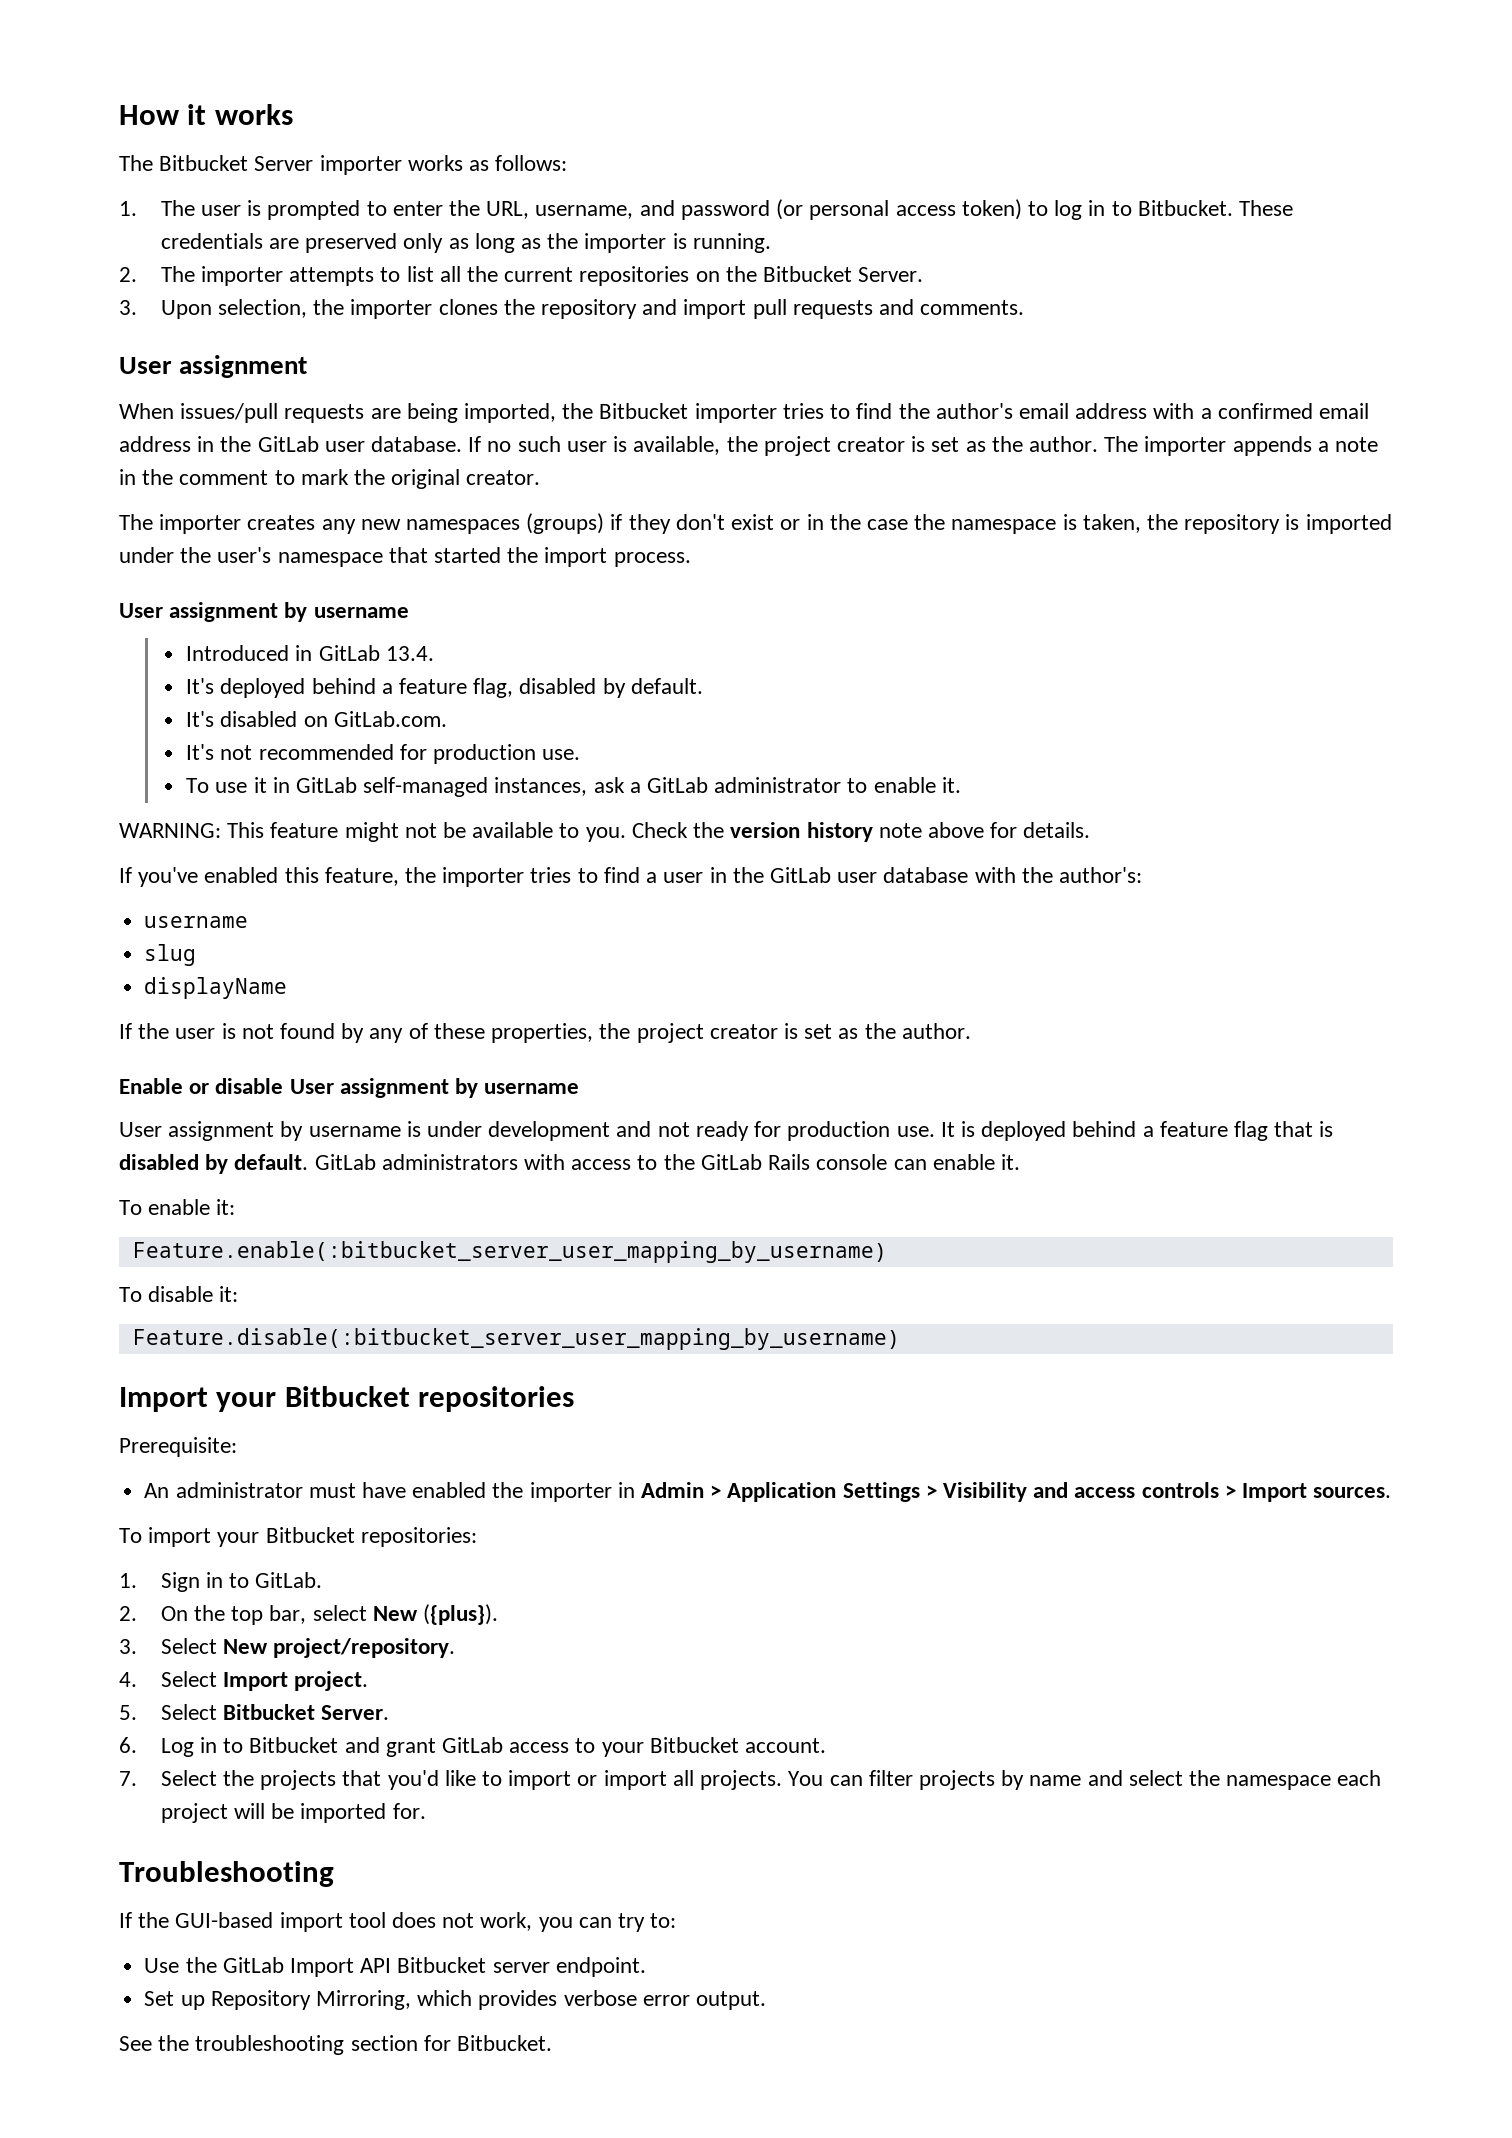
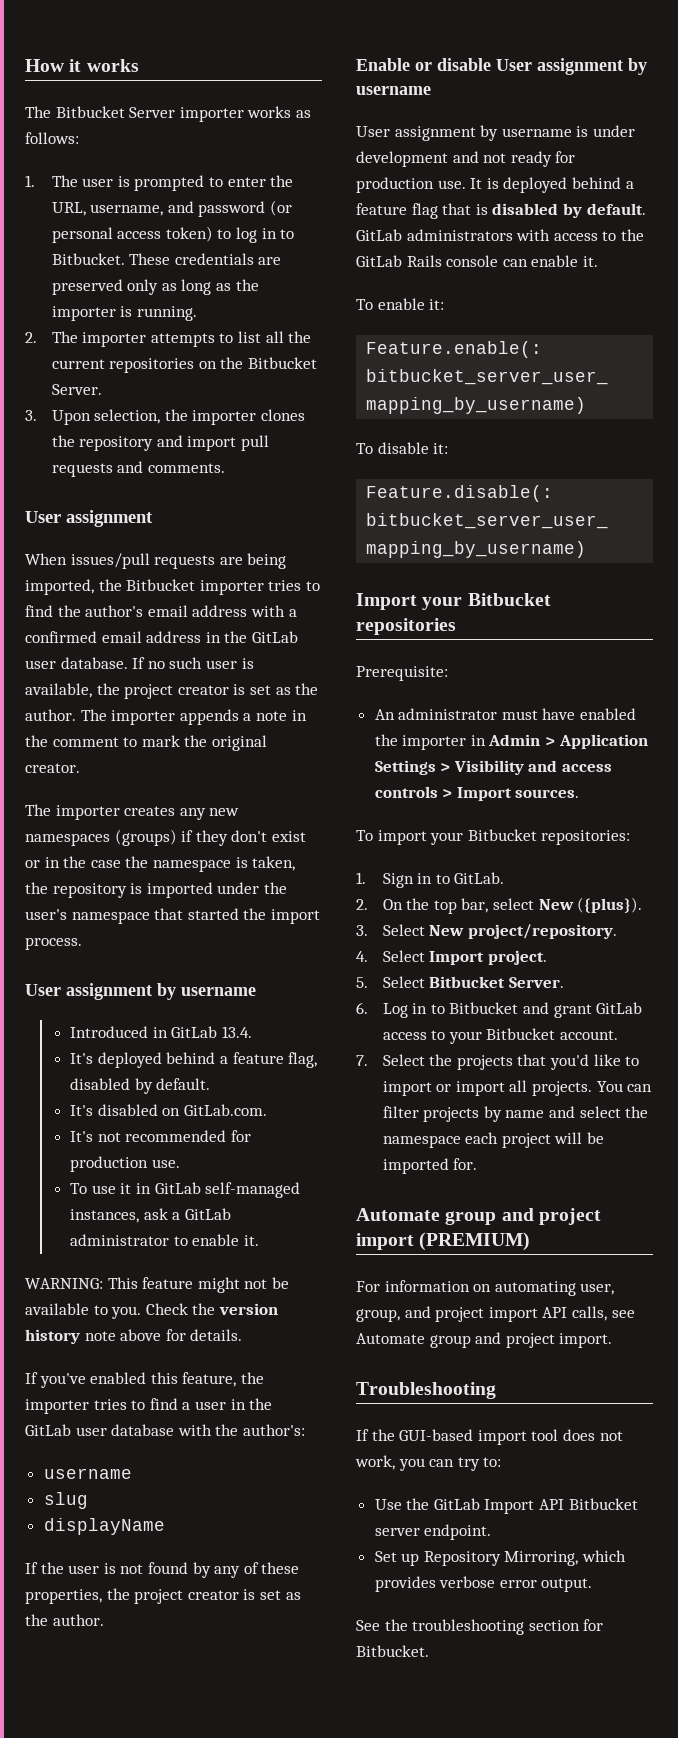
+ Automate group and project import (PREMIUM)
+ For information on automating user, group, and project import API calls, see Automate group and project import.

